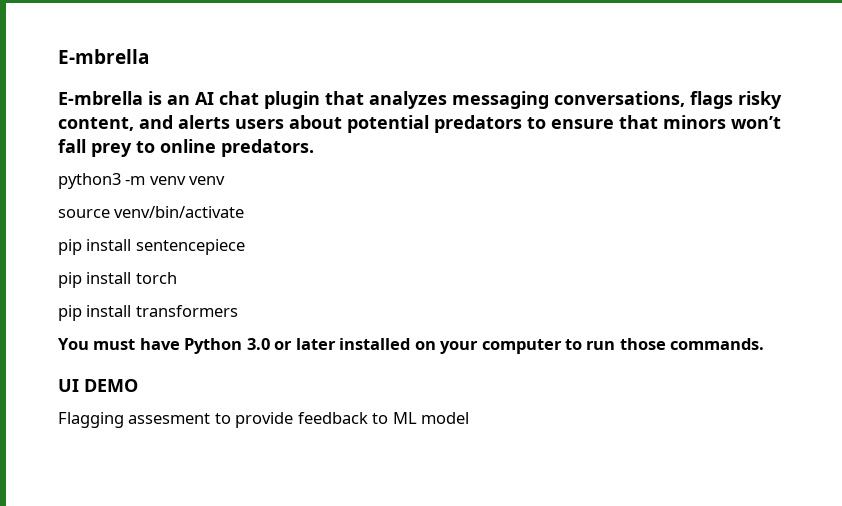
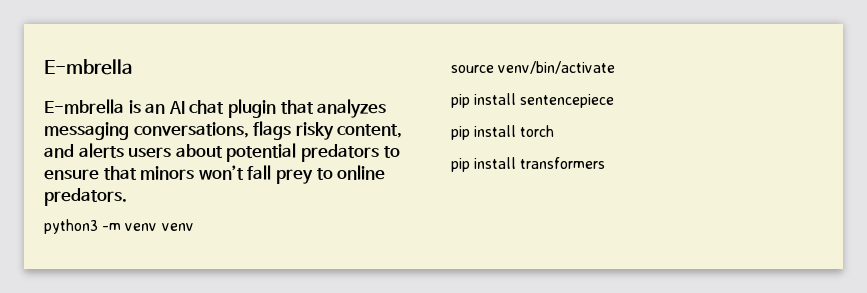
- You must have Python 3.0 or later installed on your computer to run those commands.
- UI DEMO
- Flagging assesment to provide feedback to ML model

